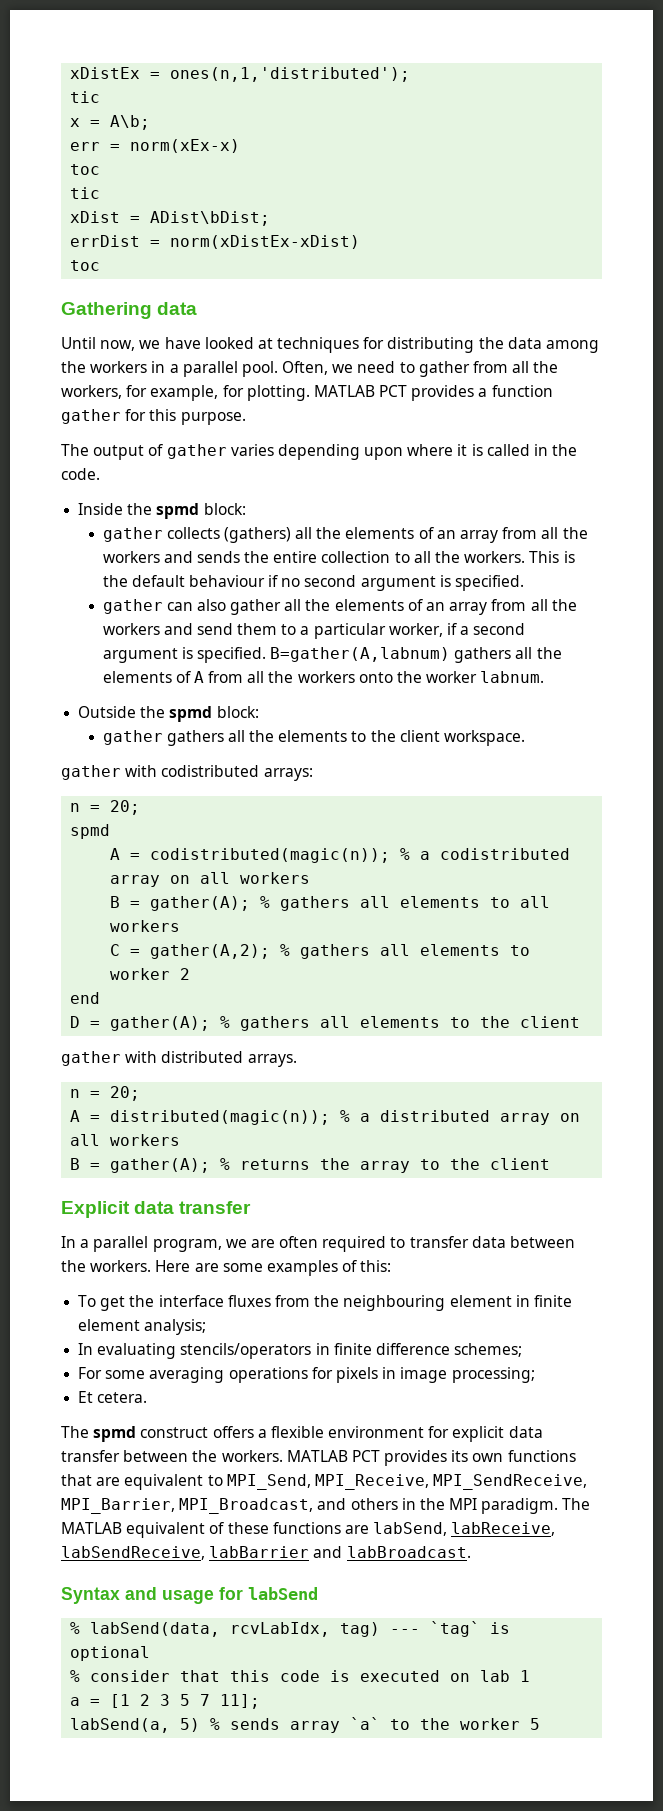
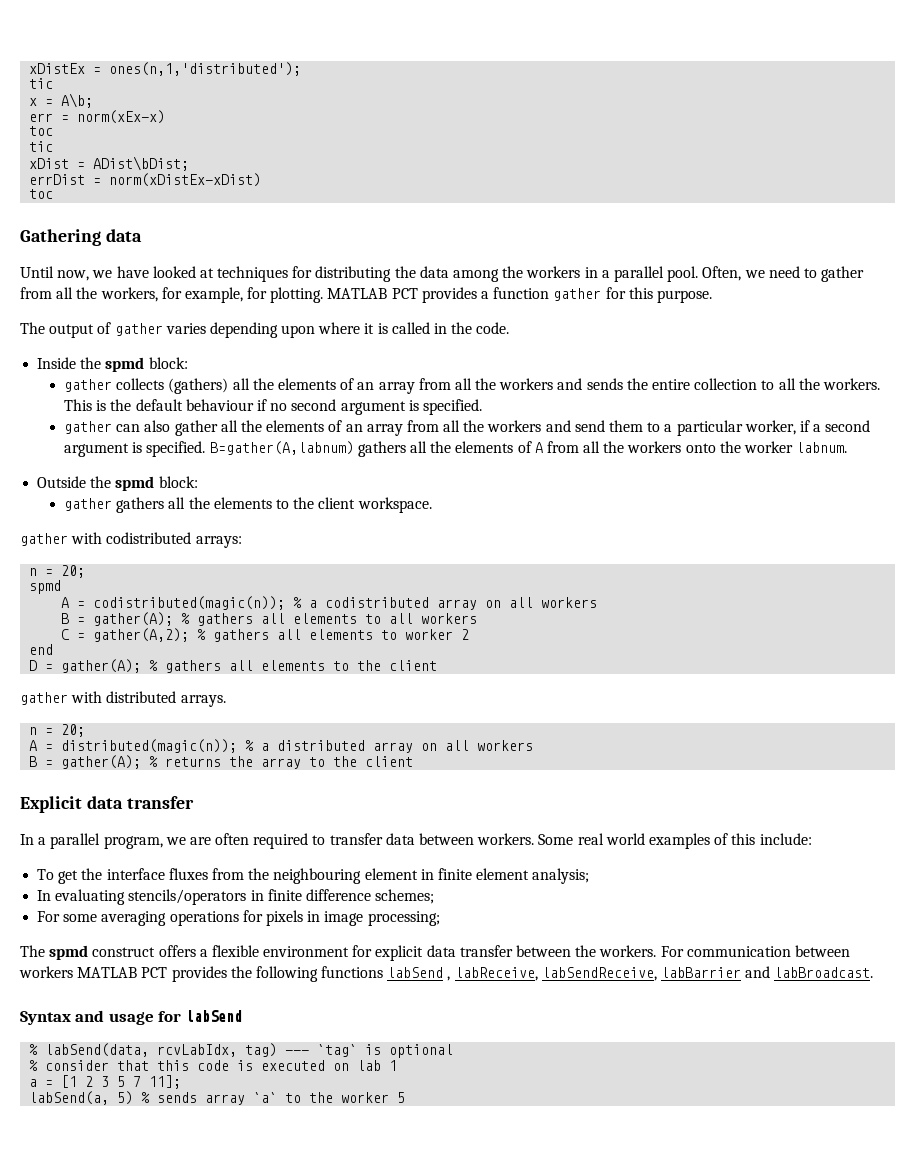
- In a parallel program, we are often required to transfer data between the workers. Here are some examples of this:
+ In a parallel program, we are often required to transfer data between workers. Some real world examples of this include:
- Et cetera.
- MATLAB PCT provides its own functions that are equivalent to MPI_Send, MPI_Receive, MPI_SendReceive, MPI_Barrier, MPI_Broadcast, and others in the MPI paradigm. The MATLAB equivalent of these functions are labSend, labReceive, labSendReceive, labBarrier and labBroadcast.
+ For communication between workers MATLAB PCT provides the following functions labSend , labReceive, labSendReceive, labBarrier and labBroadcast.

